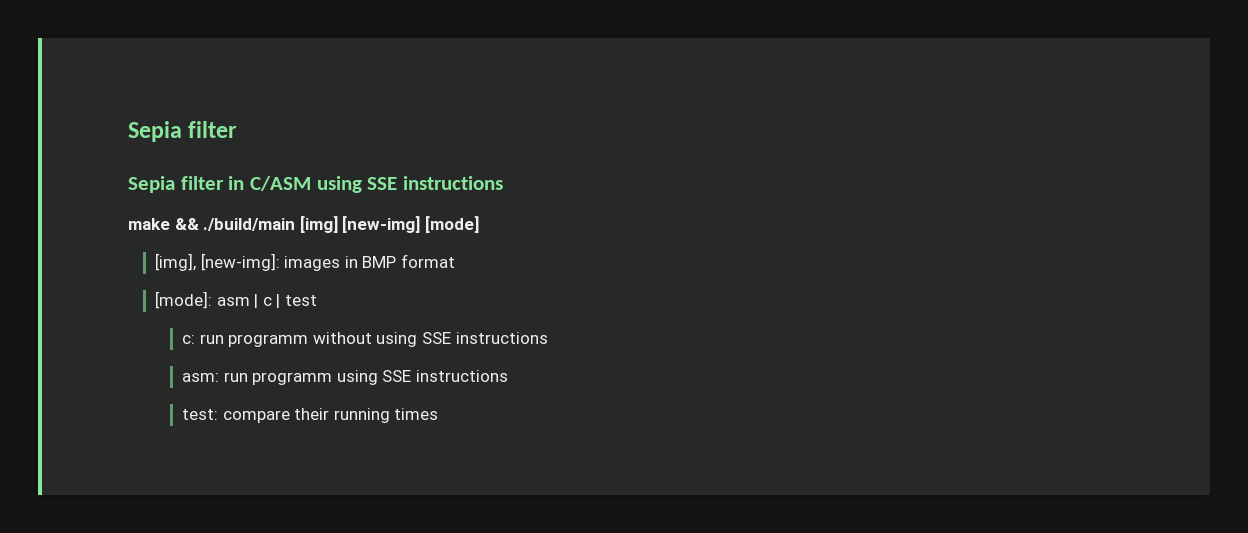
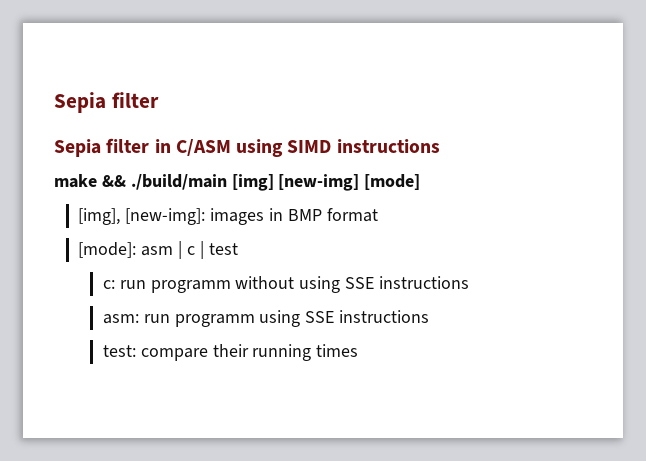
- Sepia filter in C/ASM using SSE instructions
+ Sepia filter in C/ASM using SIMD instructions

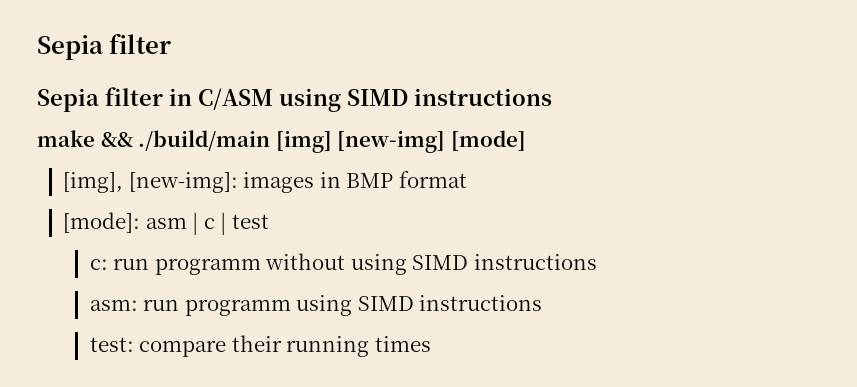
- c: run programm without using SSE instructions
+ c: run programm without using SIMD instructions
- asm: run programm using SSE instructions
+ asm: run programm using SIMD instructions

